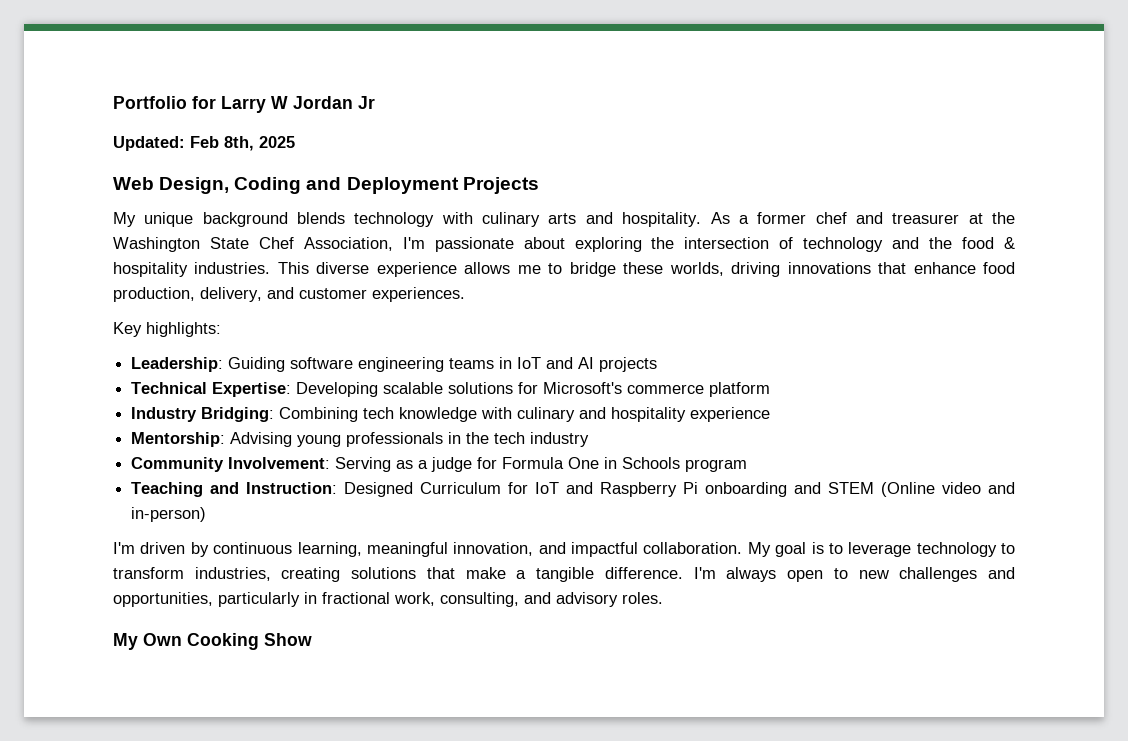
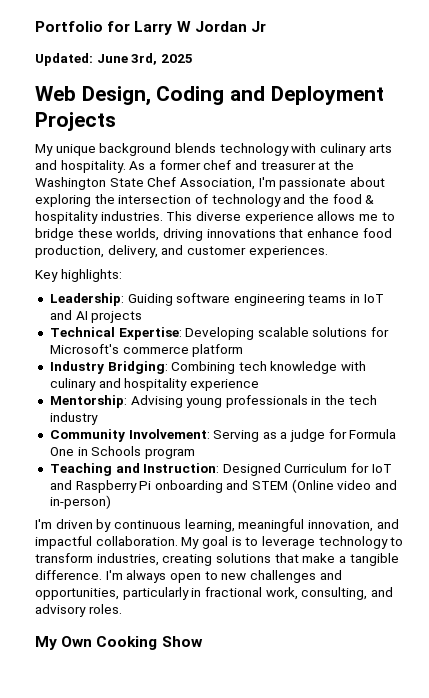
- Updated: Feb 8th, 2025
+ Updated: June 3rd, 2025

